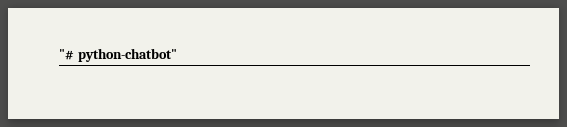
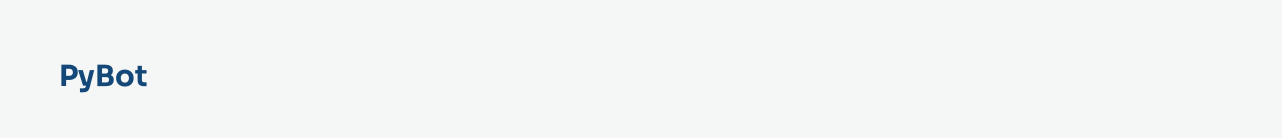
- "# python-chatbot"
+ PyBot

